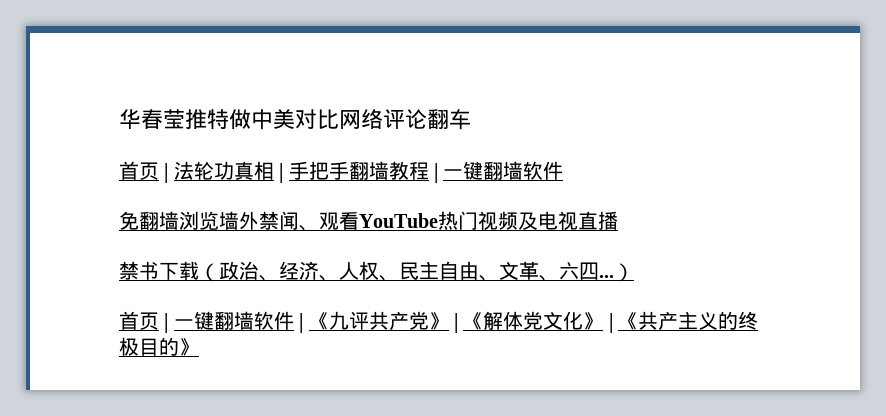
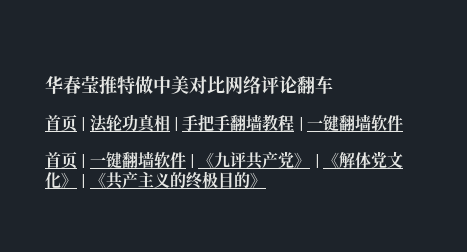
- 免翻墙浏览墙外禁闻、观看YouTube热门视频及电视直播
- 禁书下载（政治、经济、人权、民主自由、文革、六四...）

